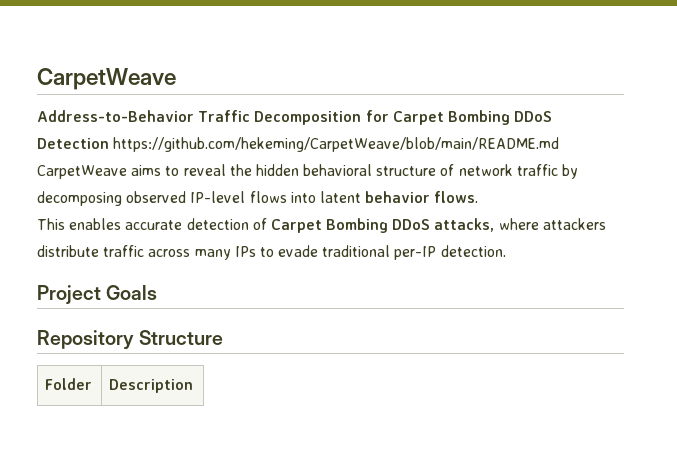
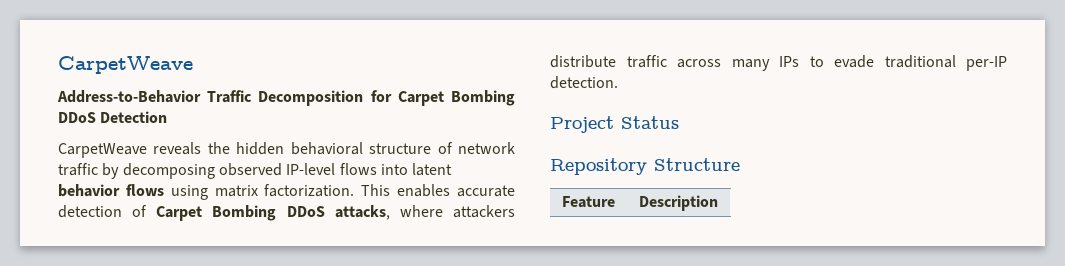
- Address-to-Behavior Traffic Decomposition for Carpet Bombing DDoS Detection https://github.com/hekeming/CarpetWeave/blob/main/README.md CarpetWeave aims to reveal the hidden behavioral structure of network traffic by decomposing observed IP-level flows into latent behavior flows.
- This enables accurate detection of Carpet Bombing DDoS attacks, where attackers distribute traffic across many IPs to evade traditional per-IP detection.
+ Address-to-Behavior Traffic Decomposition for Carpet Bombing DDoS Detection
+ CarpetWeave reveals the hidden behavioral structure of network traffic by decomposing observed IP-level flows into latent behavior flows using matrix factorization. This enables accurate detection of Carpet Bombing DDoS attacks, where attackers distribute traffic across many IPs to evade traditional per-IP detection.
- Project Goals
+ Project Status
- Folder | Description
+ Feature | Description

